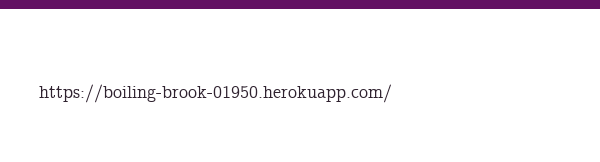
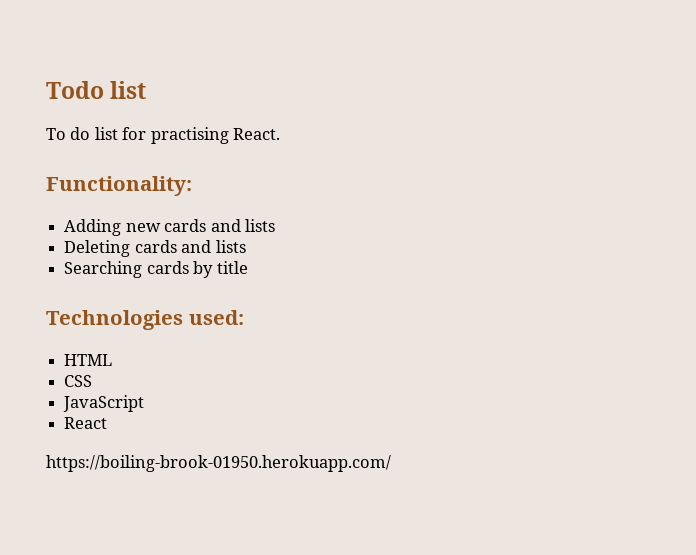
+ Todo list
+ To do list for practising React.
+ Functionality:
+ Adding new cards and lists
+ Deleting cards and lists
+ Searching cards by title
+ Technologies used:
+ HTML
+ CSS
+ JavaScript
+ React

